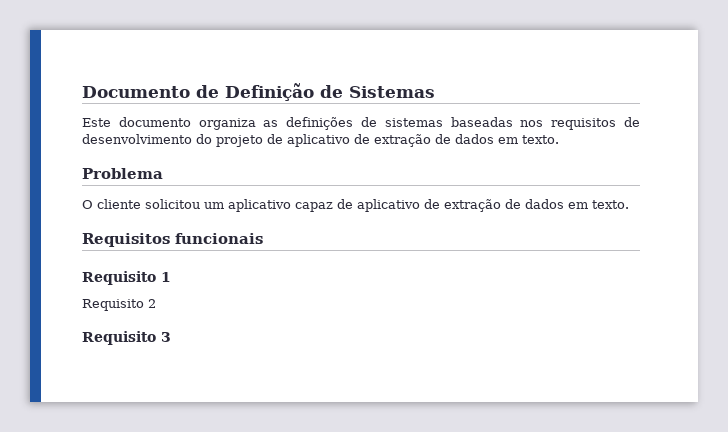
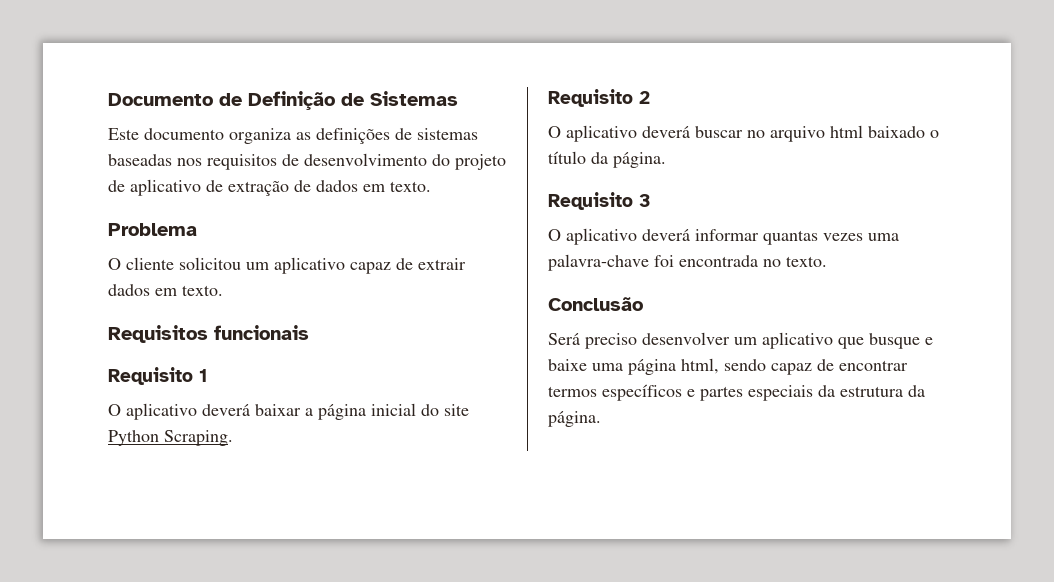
- O cliente solicitou um aplicativo capaz de aplicativo de extração de dados em texto.
+ O cliente solicitou um aplicativo capaz de extrair dados em texto.
+ O aplicativo deverá baixar a página inicial do site Python Scraping.
  Requisito 2
+ O aplicativo deverá buscar no arquivo html baixado o título da página.
  Requisito 3
+ O aplicativo deverá informar quantas vezes uma palavra-chave foi encontrada no texto.
+ Conclusão
+ Será preciso desenvolver um aplicativo que busque e baixe uma página html, sendo capaz de encontrar termos específicos e partes especiais da estrutura da página.

